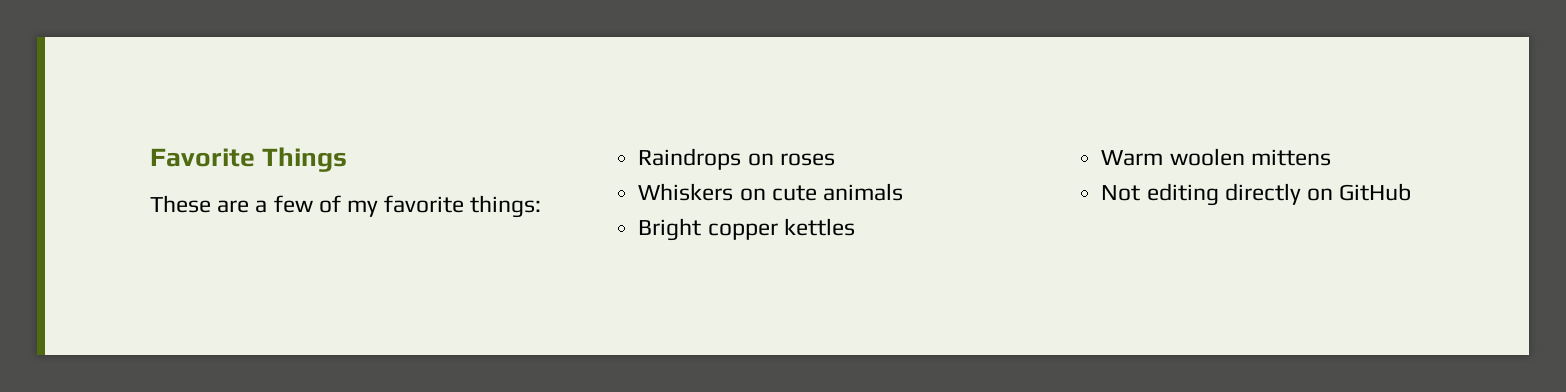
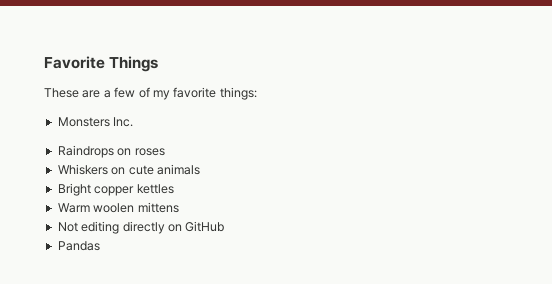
+ Monsters Inc.
+ Pandas

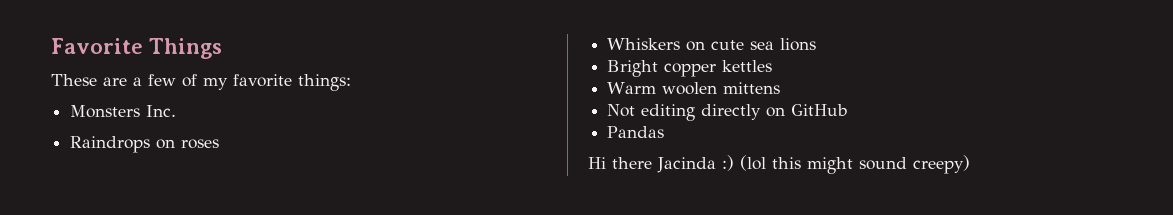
- Whiskers on cute animals
+ Whiskers on cute sea lions
+ Hi there Jacinda :) (lol this might sound creepy)

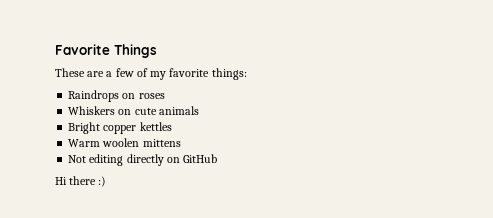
- Monsters Inc.
- Whiskers on cute sea lions
+ Whiskers on cute animals
- Pandas
- Hi there Jacinda :) (lol this might sound creepy)
+ Hi there :)

